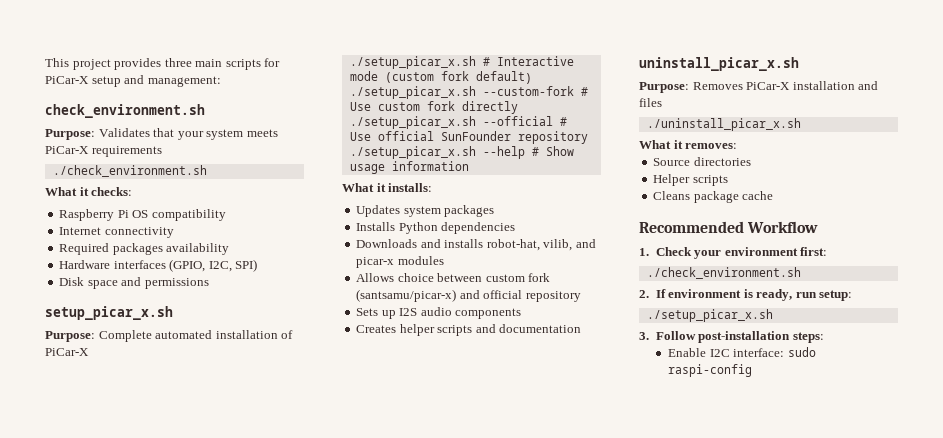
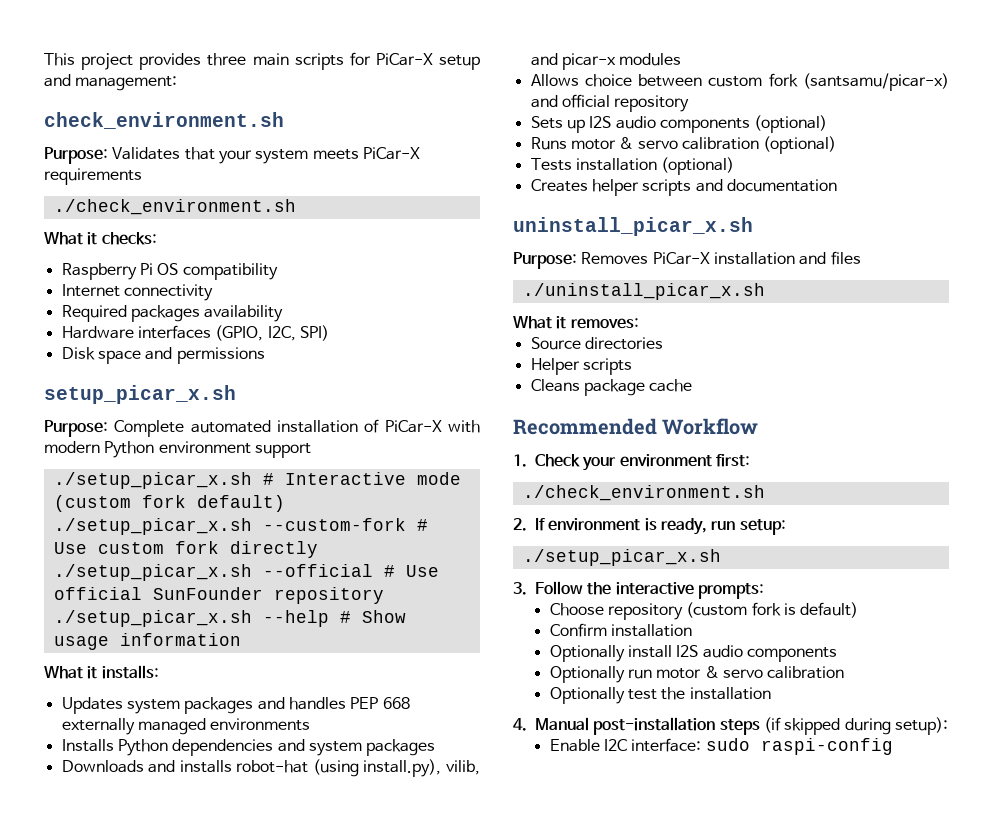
- Purpose: Complete automated installation of PiCar-X
+ Purpose: Complete automated installation of PiCar-X with modern Python environment support
- Updates system packages
+ Updates system packages and handles PEP 668 externally managed environments
- Installs Python dependencies
+ Installs Python dependencies and system packages
- Downloads and installs robot-hat, vilib, and picar-x modules
+ Downloads and installs robot-hat (using install.py), vilib, and picar-x modules
- Sets up I2S audio components
+ Sets up I2S audio components (optional)
+ Runs motor & servo calibration (optional)
+ Tests installation (optional)
- 3. Follow post-installation steps:
+ 3. Follow the interactive prompts:
+ Choose repository (custom fork is default)
+ Confirm installation
+ Optionally install I2S audio components
+ Optionally run motor & servo calibration
+ Optionally test the installation
+ 4. Manual post-installation steps (if skipped during setup):

